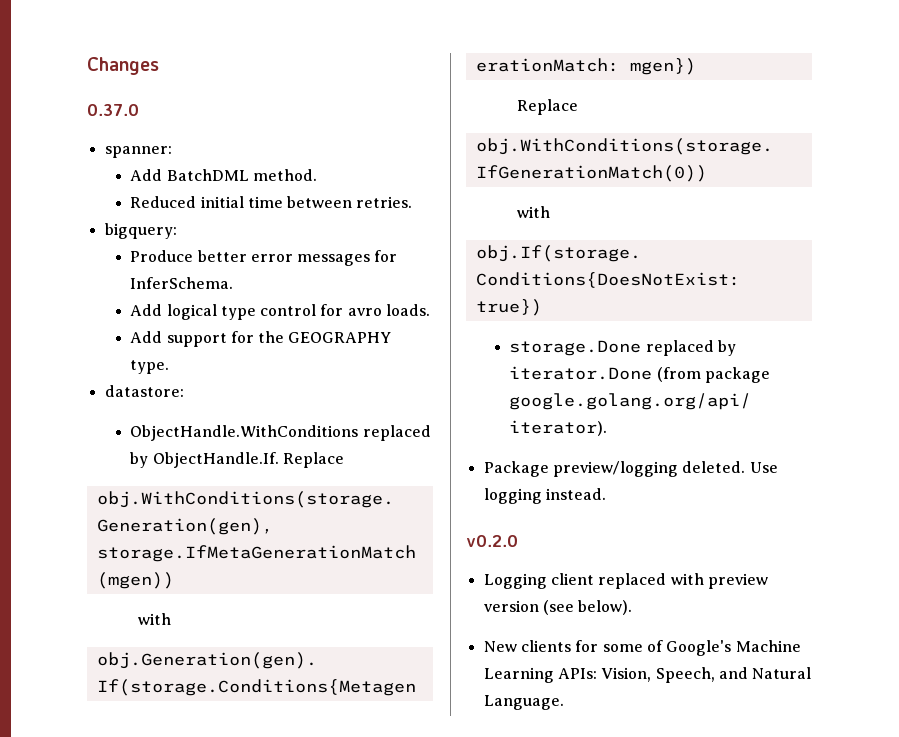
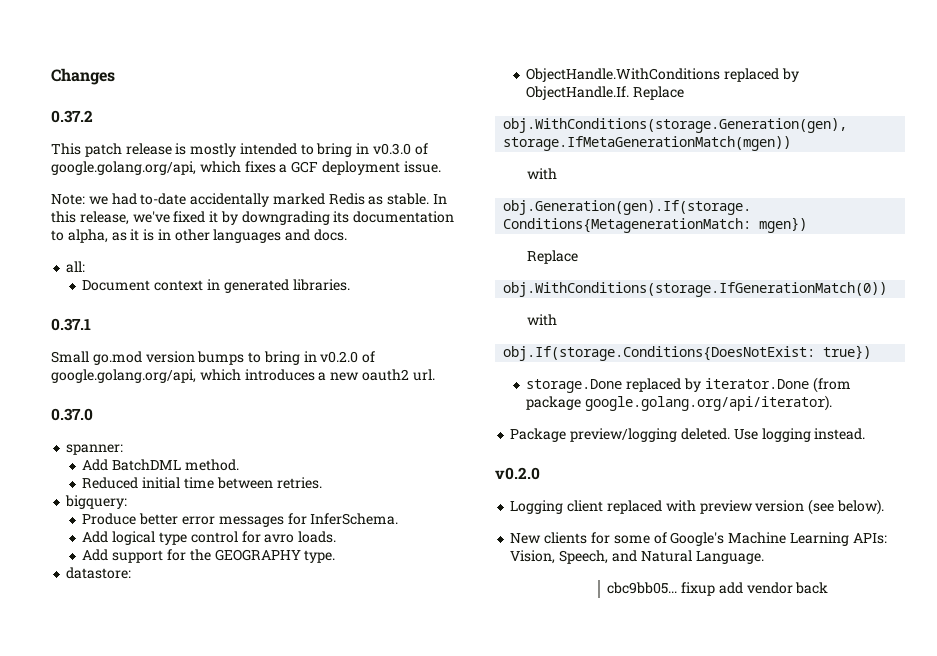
+ 0.37.2
+ This patch release is mostly intended to bring in v0.3.0 of google.golang.org/api, which fixes a GCF deployment issue.
+ Note: we had to-date accidentally marked Redis as stable. In this release, we've fixed it by downgrading its documentation to alpha, as it is in other languages and docs.
+ all:
+ Document context in generated libraries.
+ 0.37.1
+ Small go.mod version bumps to bring in v0.2.0 of google.golang.org/api, which introduces a new oauth2 url.
+ cbc9bb05... fixup add vendor back

